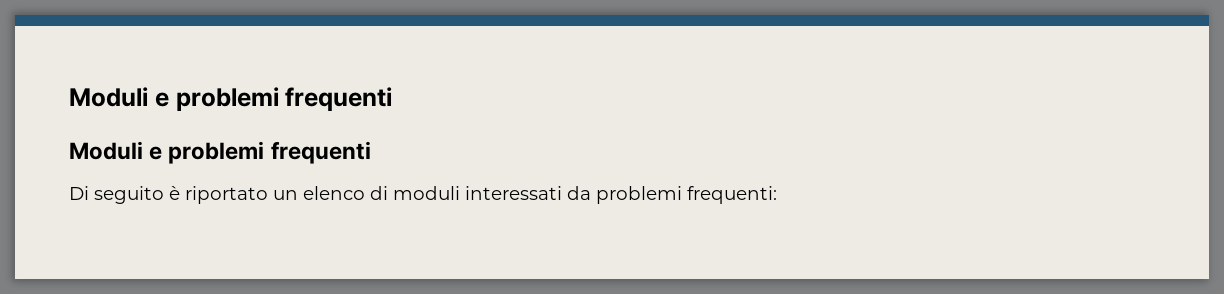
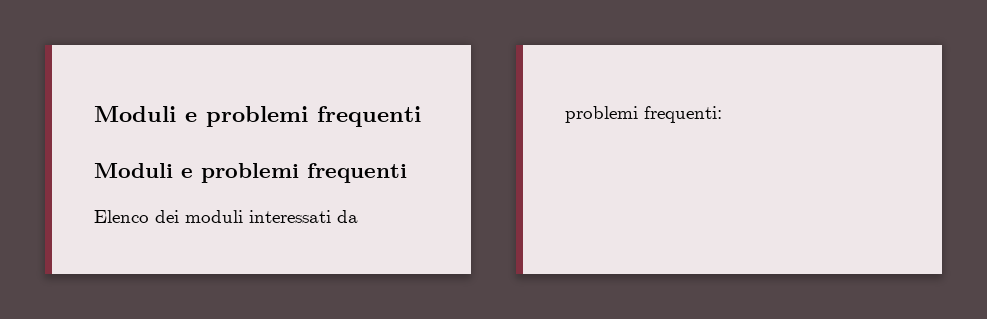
- Di seguito è riportato un elenco di moduli interessati da problemi frequenti:
+ Elenco dei moduli interessati da problemi frequenti:

